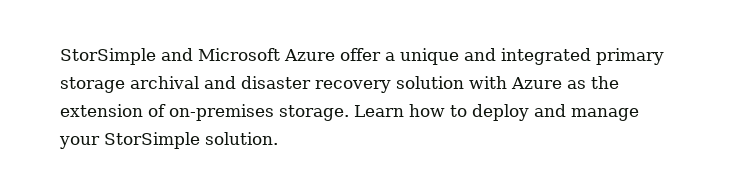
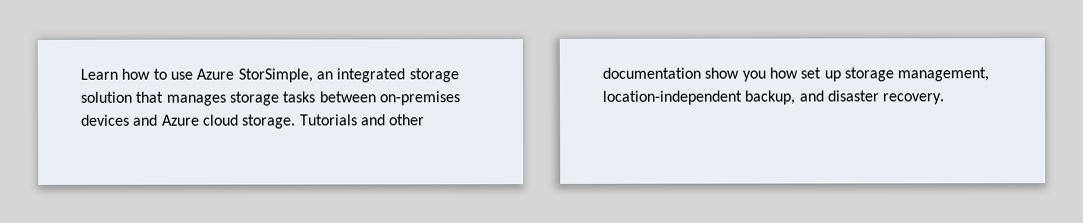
- StorSimple and Microsoft Azure offer a unique and integrated primary storage archival and disaster recovery solution with Azure as the extension of on-premises storage. Learn how to deploy and manage your StorSimple solution.
+ Learn how to use Azure StorSimple, an integrated storage solution that manages storage tasks between on-premises devices and Azure cloud storage. Tutorials and other documentation show you how set up storage management, location-independent backup, and disaster recovery.

